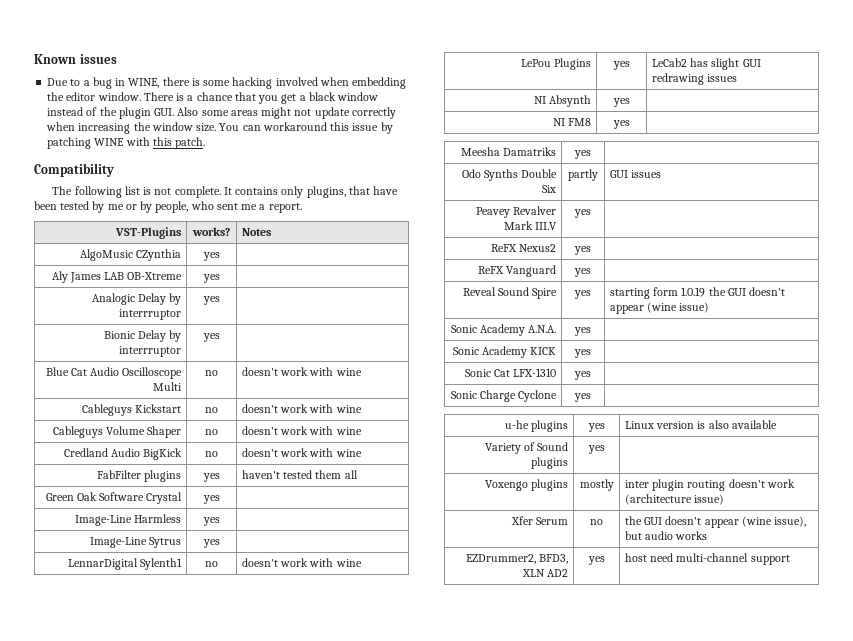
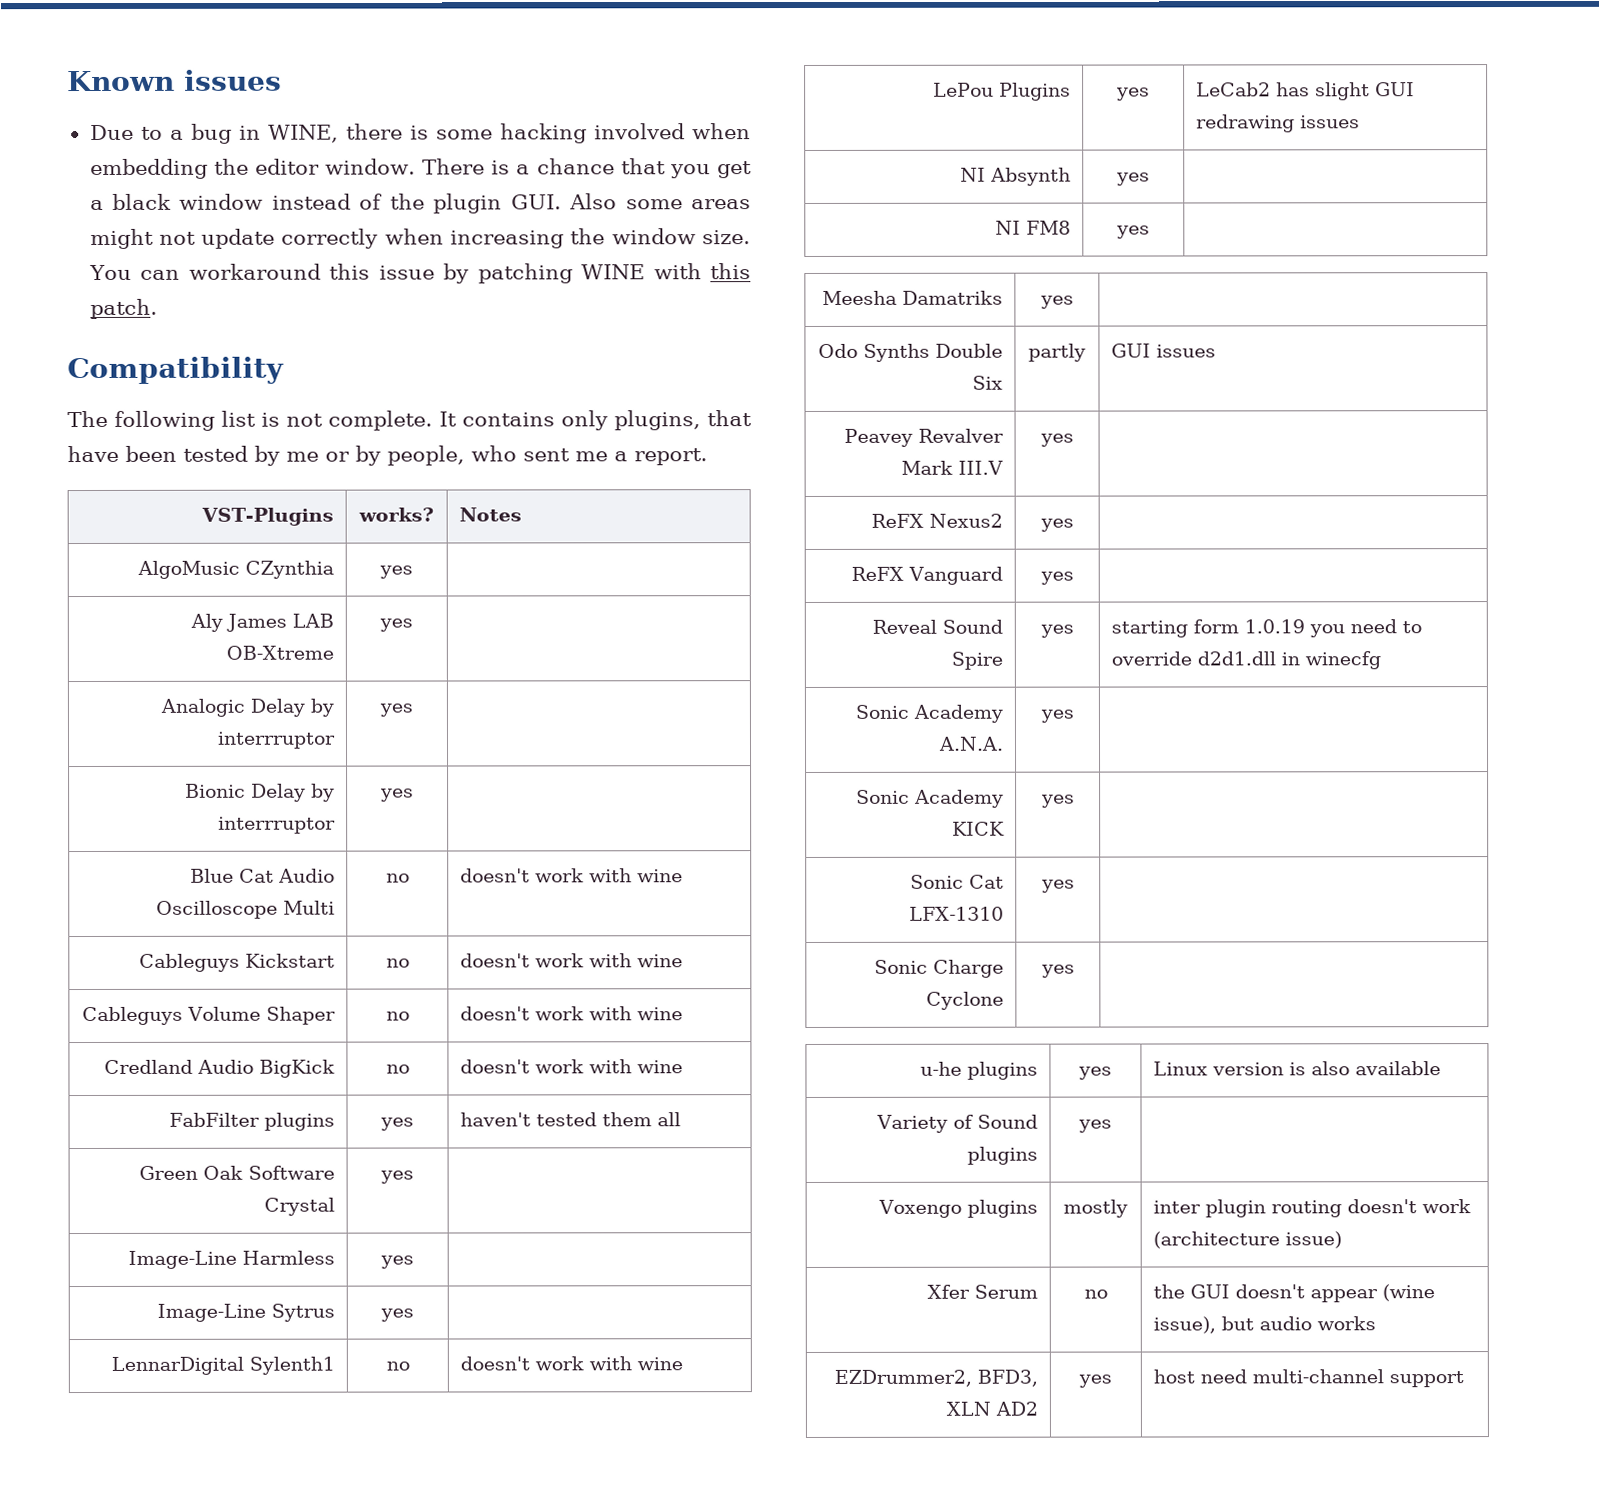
- Reveal Sound Spire | yes | starting form 1.0.19 the GUI doesn't appear (wine issue)
+ Reveal Sound Spire | yes | starting form 1.0.19 you need to override d2d1.dll in winecfg

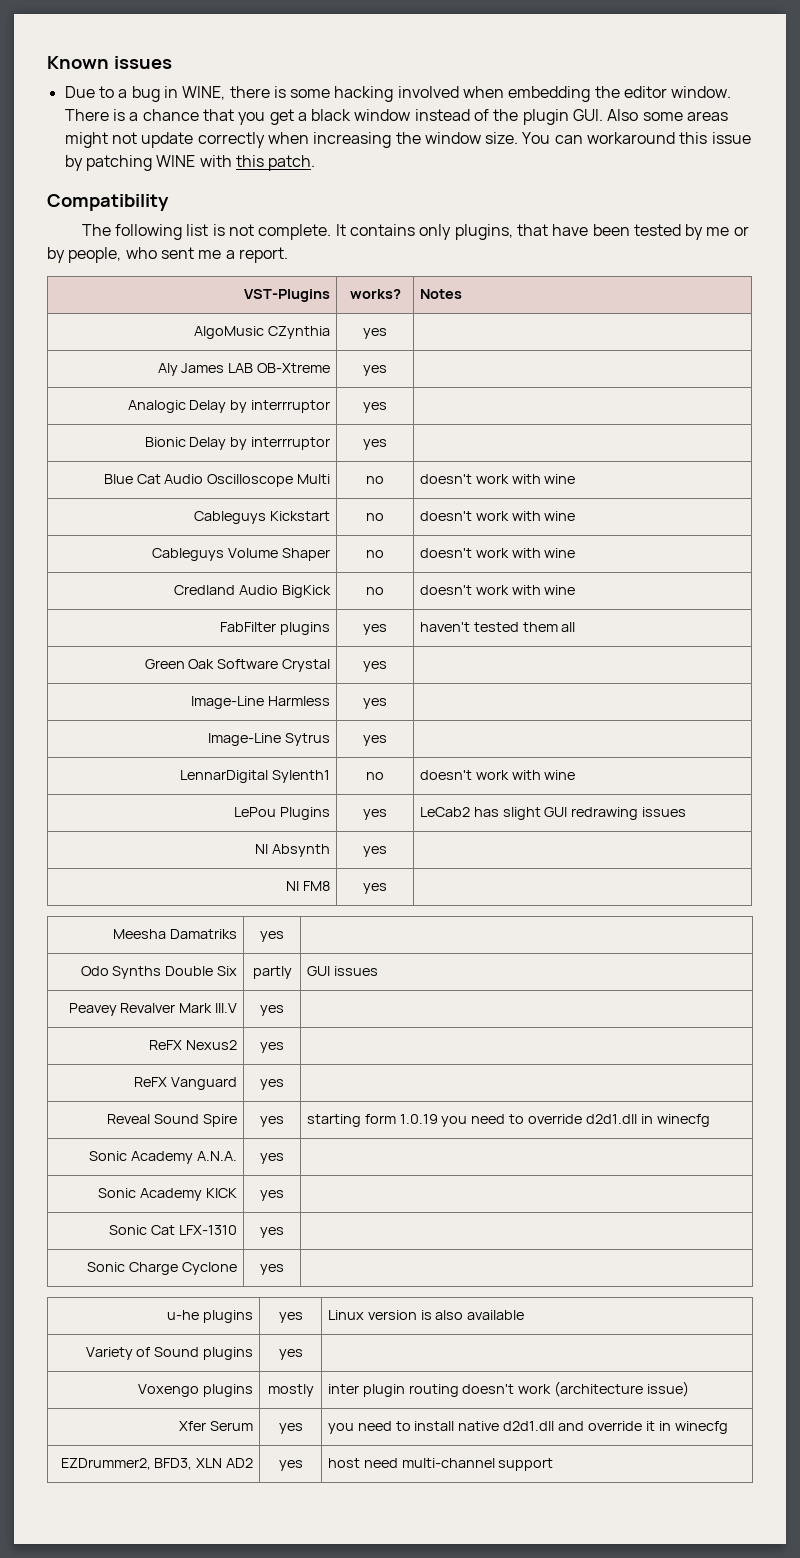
- Xfer Serum | no | the GUI doesn't appear (wine issue), but audio works
+ Xfer Serum | yes | you need to install native d2d1.dll and override it in winecfg

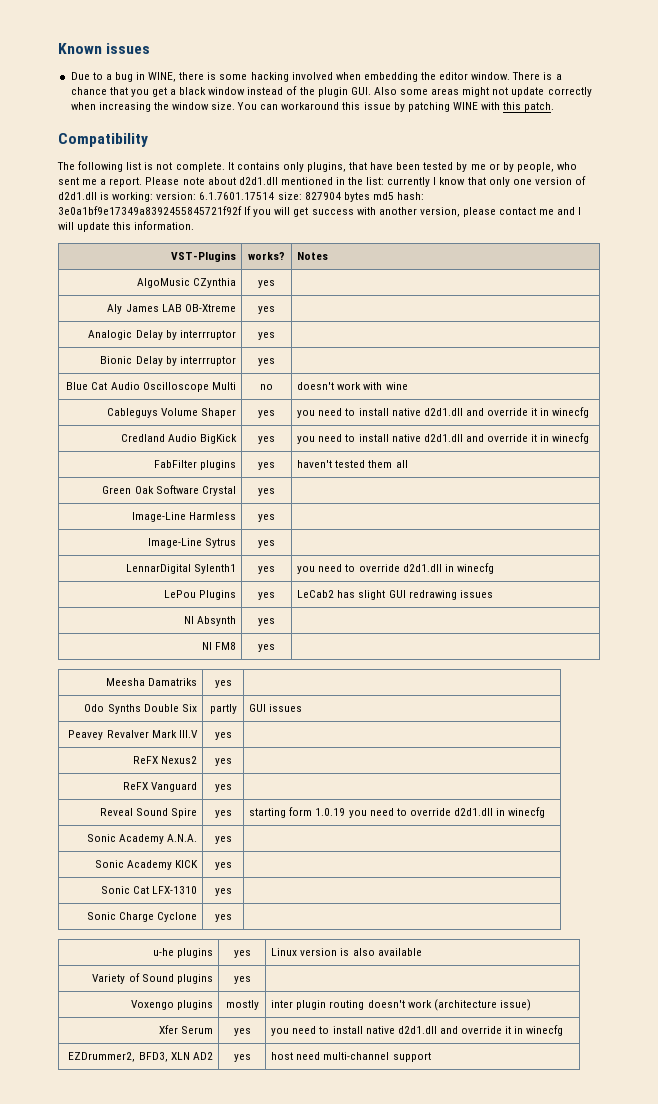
+ Please note about d2d1.dll mentioned in the list: currently I know that only one version of d2d1.dll is working: version: 6.1.7601.17514 size: 827904 bytes md5 hash: 3e0a1bf9e17349a8392455845721f92f If you will get success with another version, please contact me and I will update this information.
- Cableguys Kickstart | no | doesn't work with wine
- Cableguys Volume Shaper | no | doesn't work with wine
- Credland Audio BigKick | no | doesn't work with wine
+ Cableguys Volume Shaper | yes | you need to install native d2d1.dll and override it in winecfg
+ Credland Audio BigKick | yes | you need to install native d2d1.dll and override it in winecfg
- LennarDigital Sylenth1 | no | doesn't work with wine
+ LennarDigital Sylenth1 | yes | you need to override d2d1.dll in winecfg

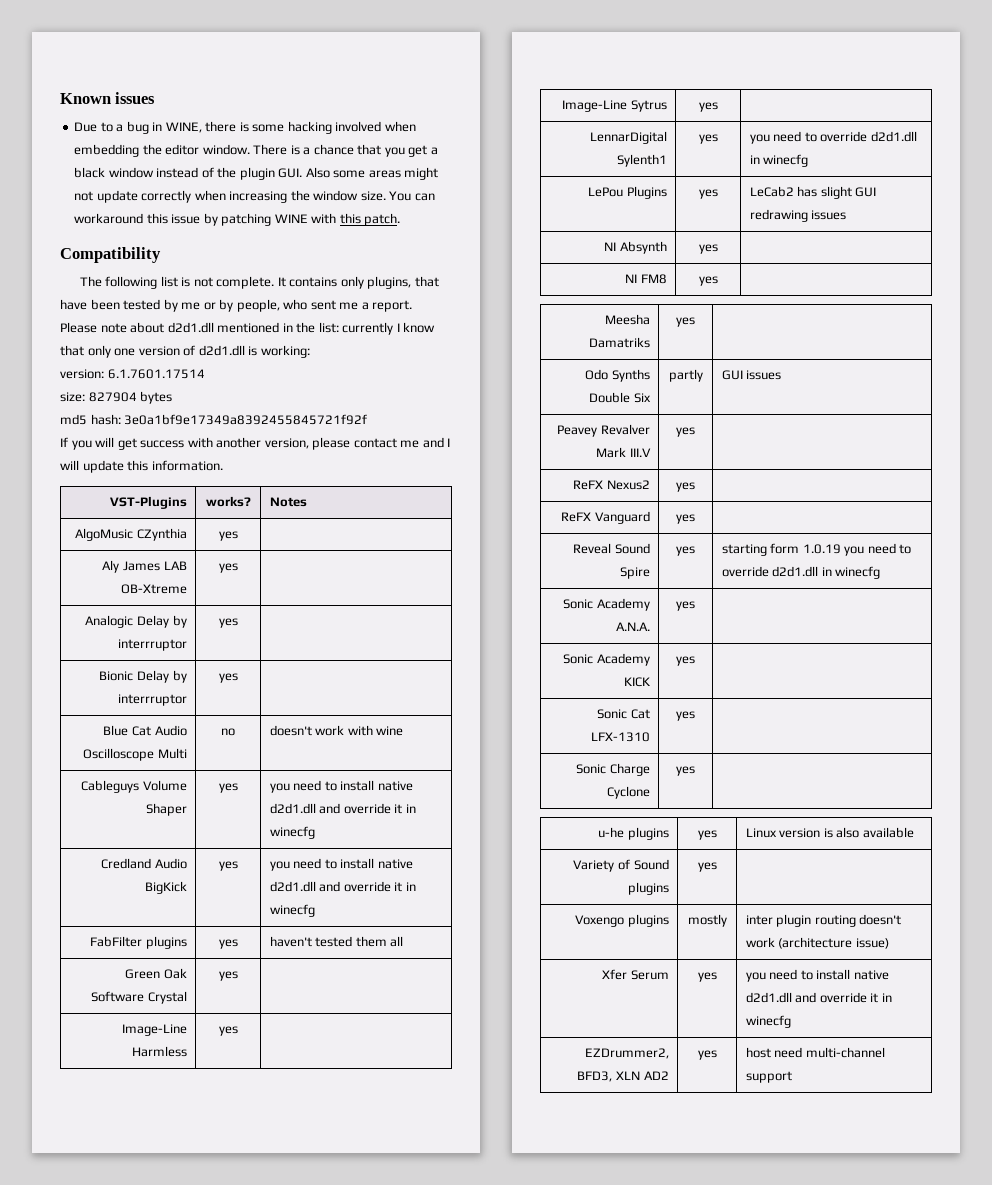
- Please note about d2d1.dll mentioned in the list: currently I know that only one version of d2d1.dll is working: version: 6.1.7601.17514 size: 827904 bytes md5 hash: 3e0a1bf9e17349a8392455845721f92f If you will get success with another version, please contact me and I will update this information.
+ Please note about d2d1.dll mentioned in the list: currently I know that only one version of d2d1.dll is working:
+ version: 6.1.7601.17514
+ size: 827904 bytes
+ md5 hash: 3e0a1bf9e17349a8392455845721f92f
+ If you will get success with another version, please contact me and I will update this information.

